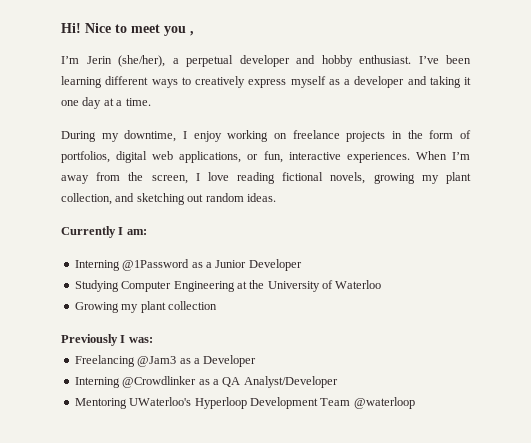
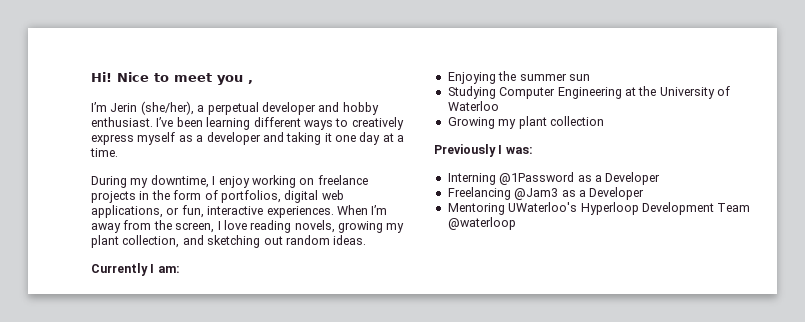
- When I’m away from the screen, I love reading fictional novels, growing my plant collection, and sketching out random ideas.
+ When I’m away from the screen, I love reading novels, growing my plant collection, and sketching out random ideas.
- Interning @1Password as a Junior Developer
+ Enjoying the summer sun
+ Interning @1Password as a Developer
- Interning @Crowdlinker as a QA Analyst/Developer

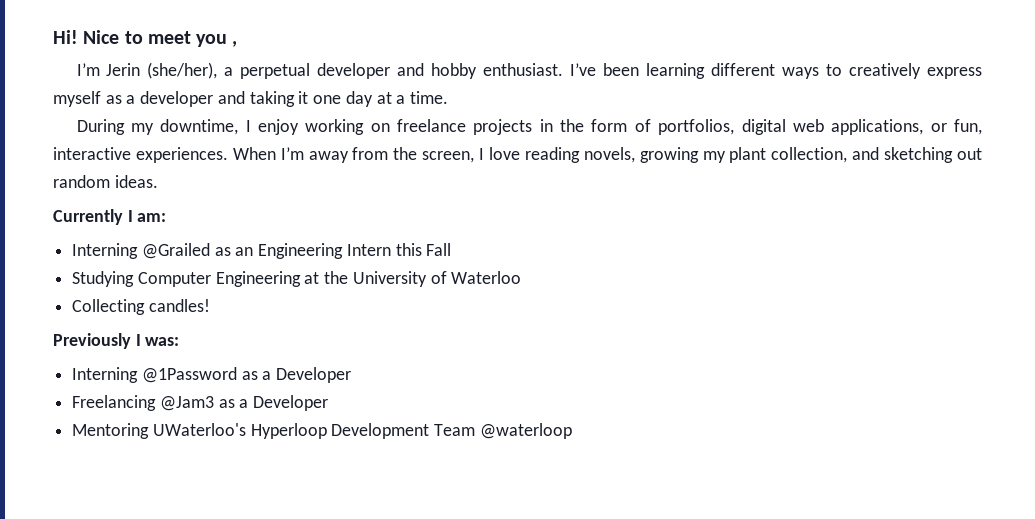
- Enjoying the summer sun
+ Interning @Grailed as an Engineering Intern this Fall
- Growing my plant collection
+ Collecting candles!

